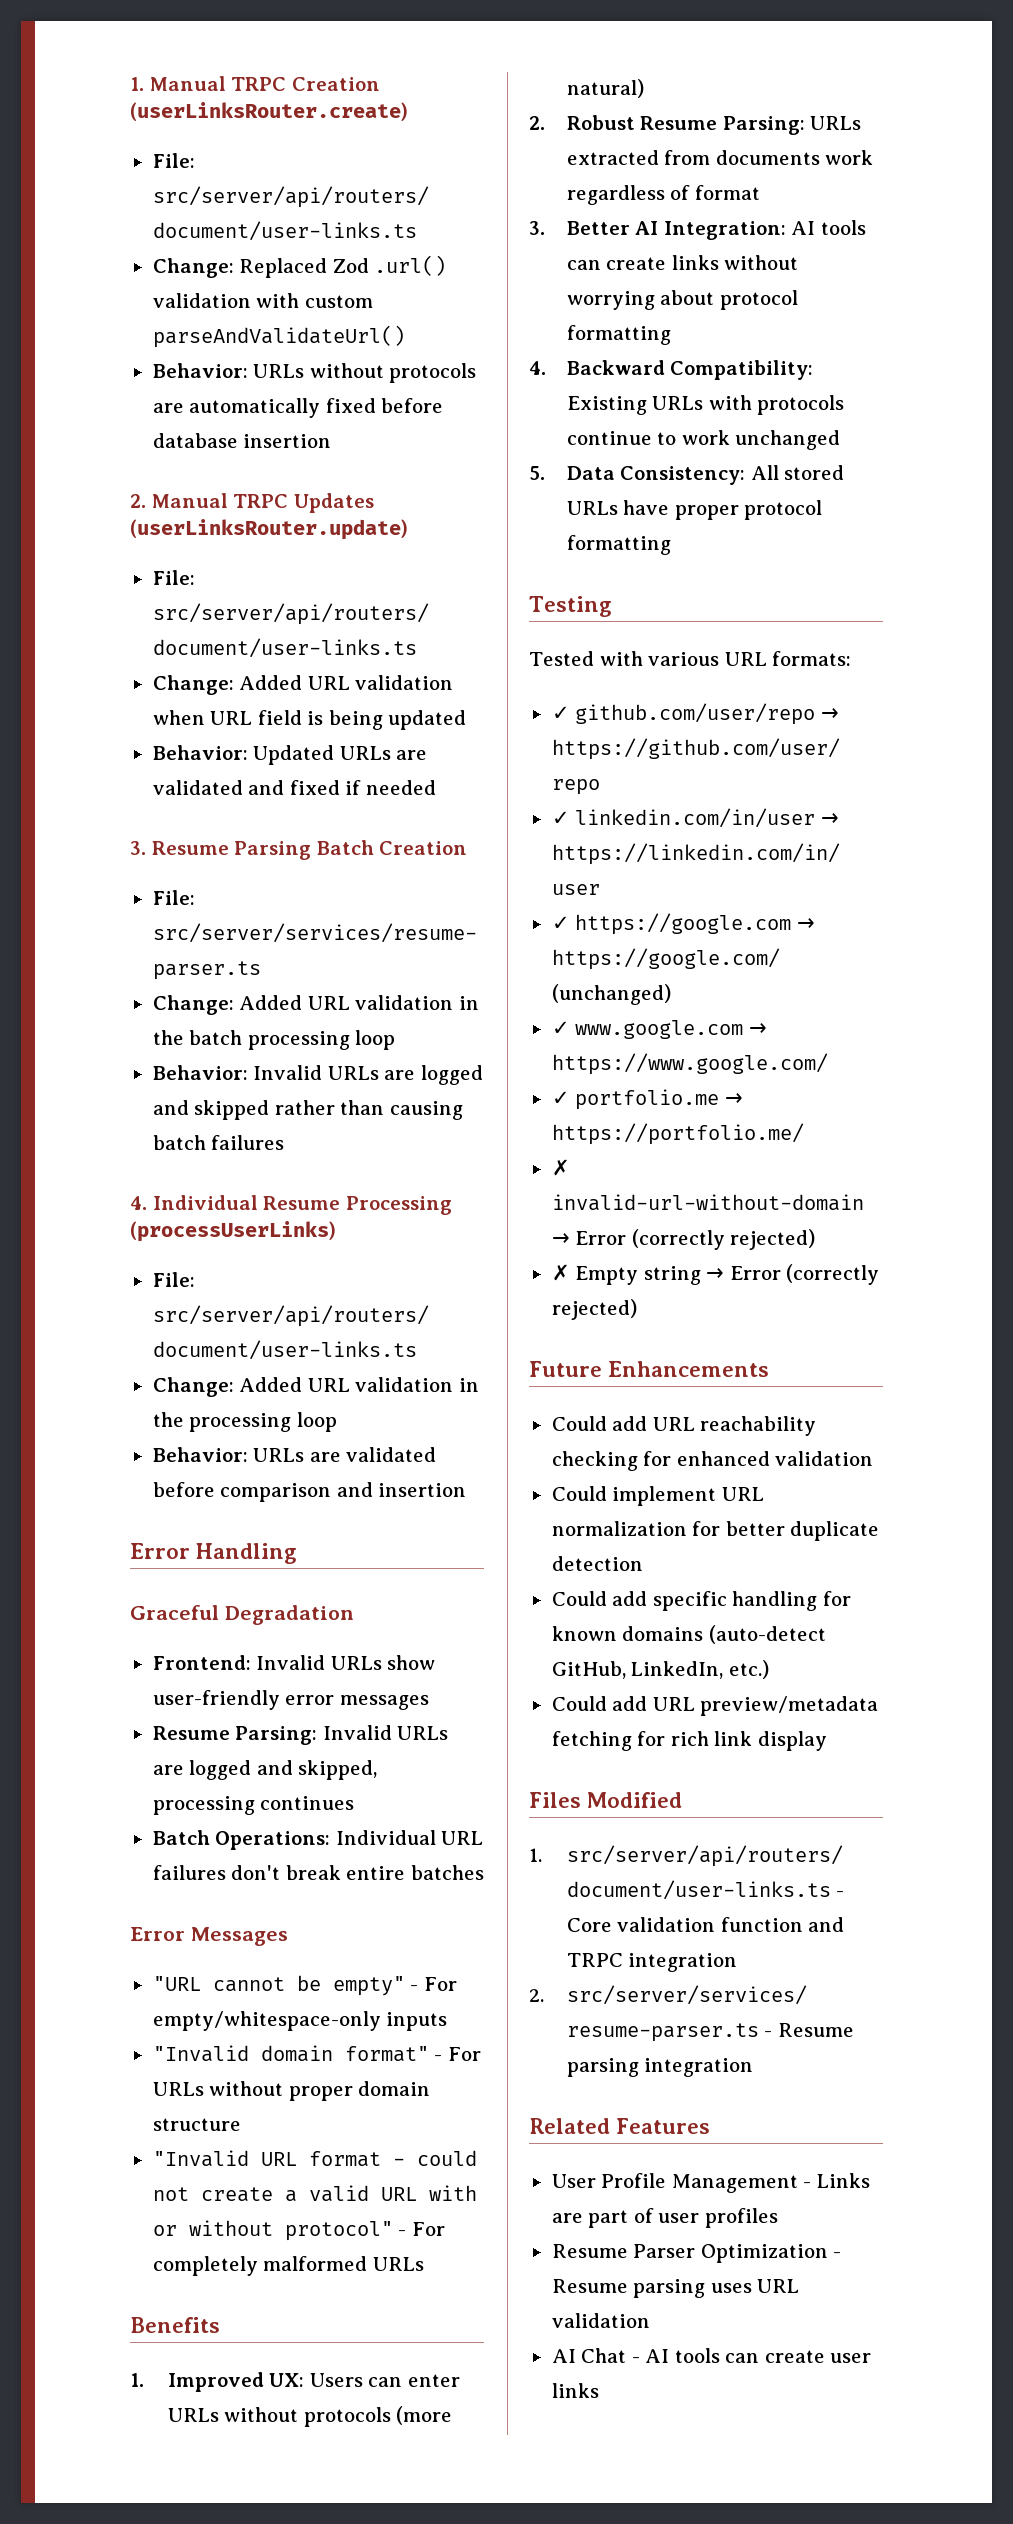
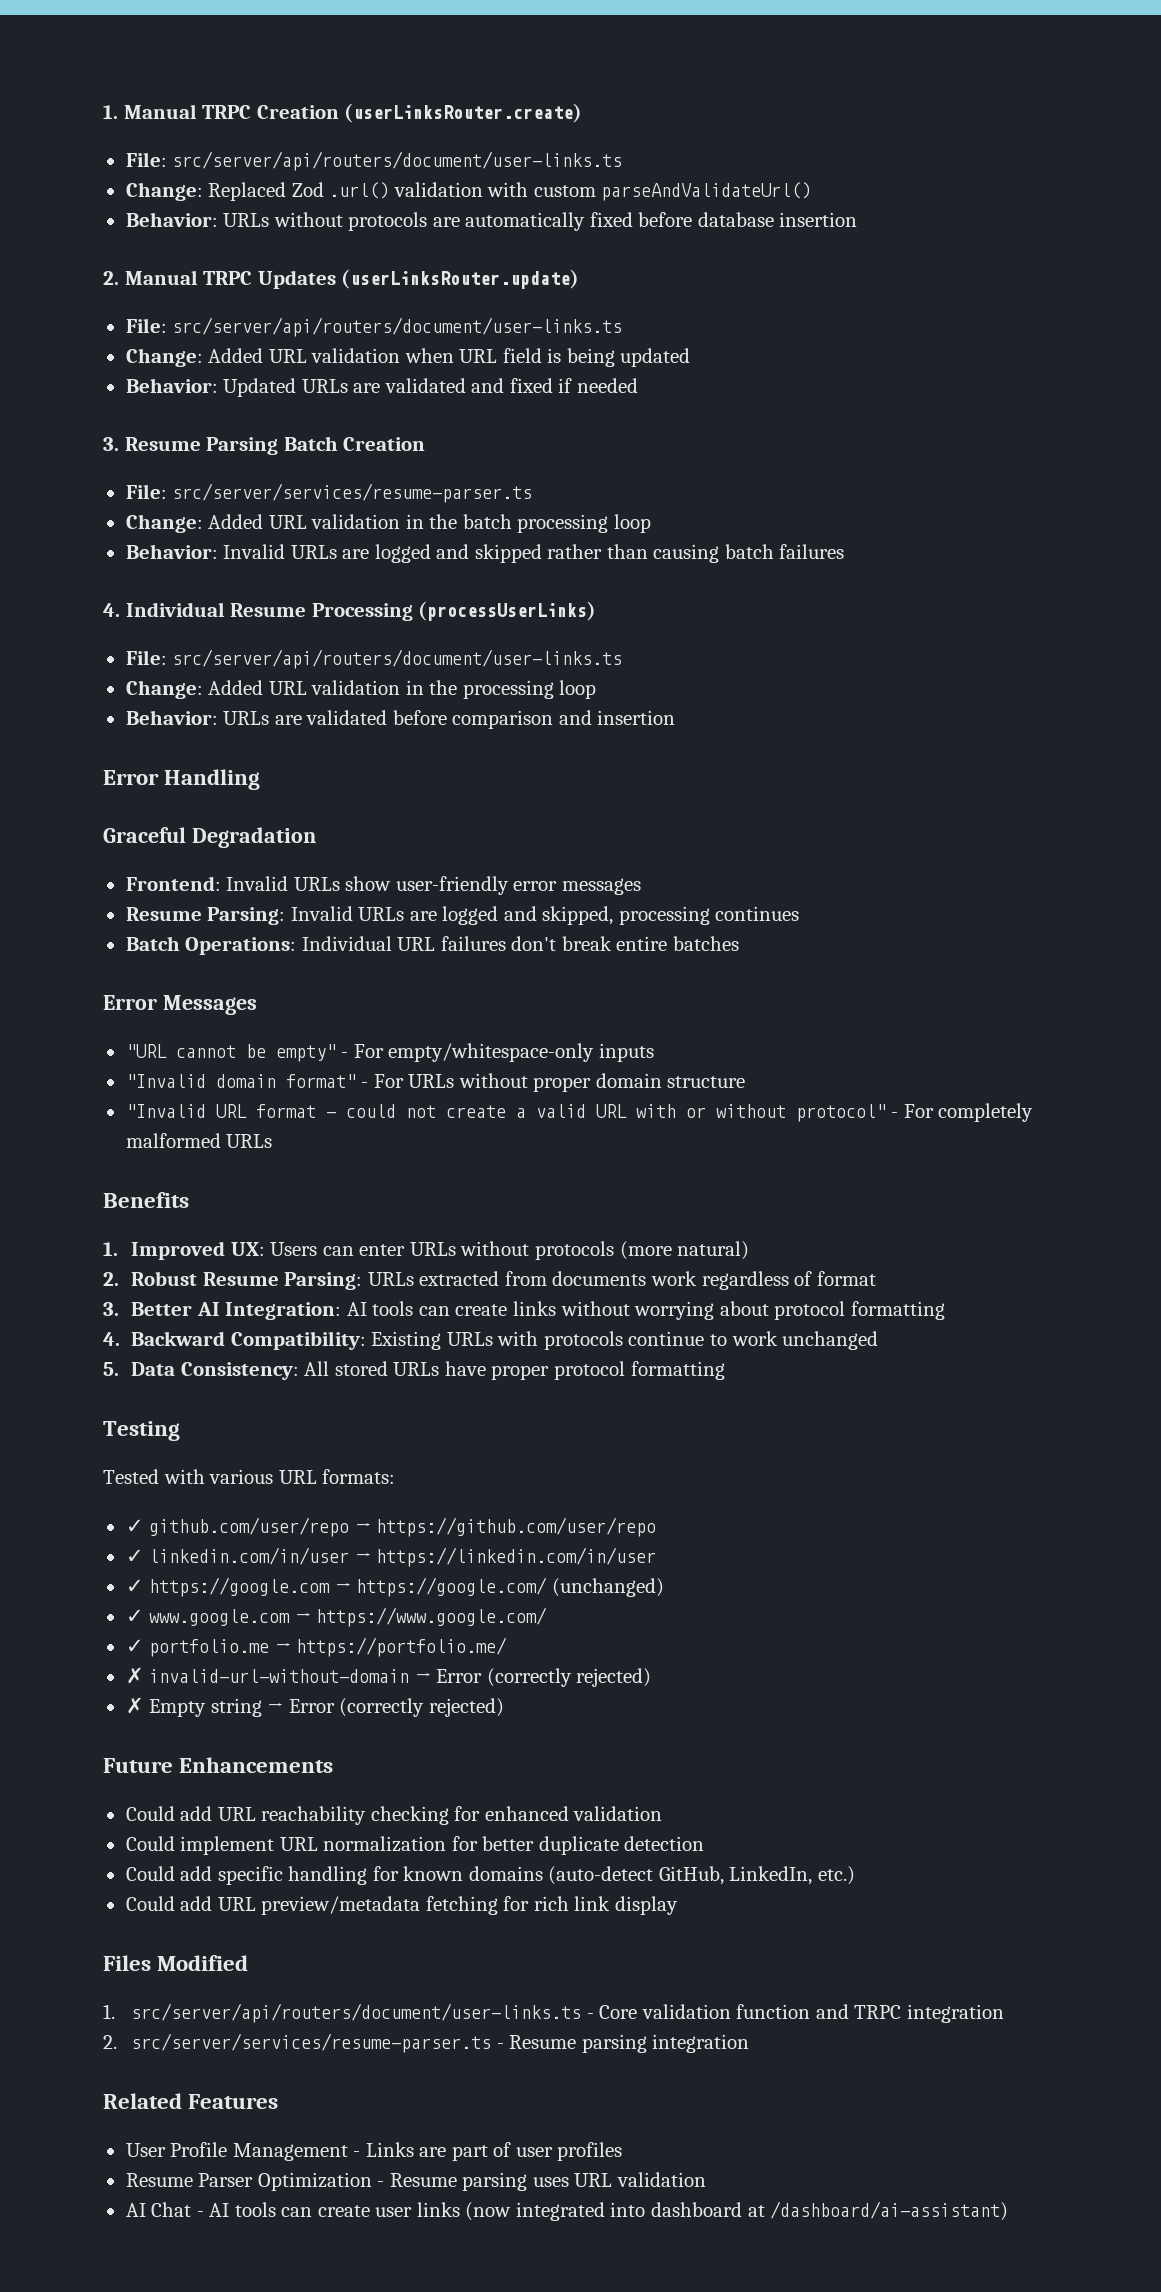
- AI Chat - AI tools can create user links
+ AI Chat - AI tools can create user links (now integrated into dashboard at /dashboard/ai-assistant)

